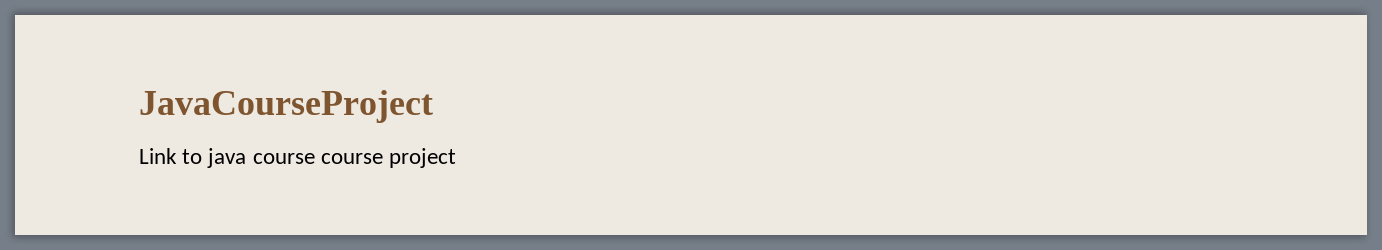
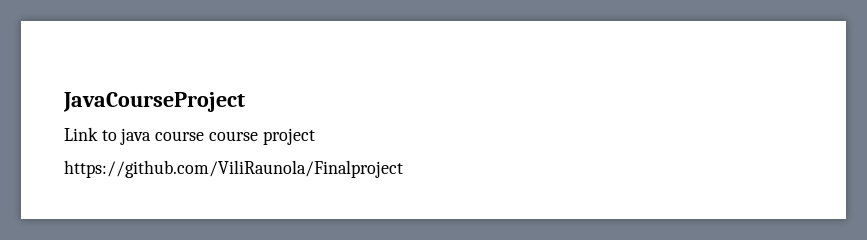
+ https://github.com/ViliRaunola/Finalproject

